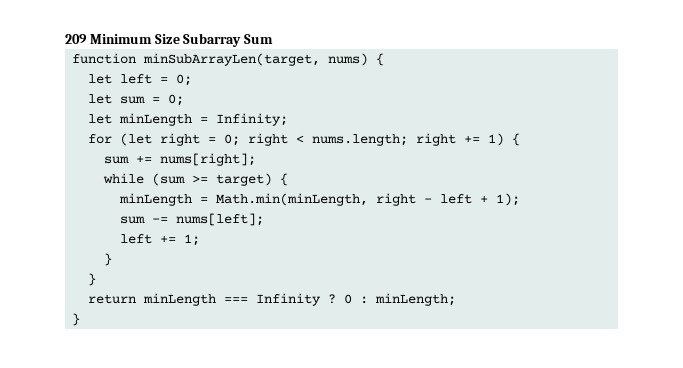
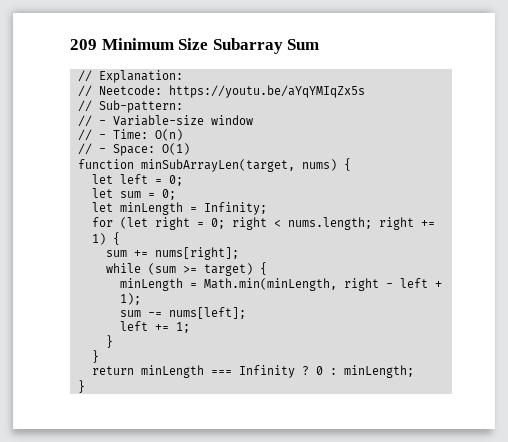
+ // Explanation:
+ // Neetcode: https://youtu.be/aYqYMIqZx5s
+ // Sub-pattern:
+ // - Variable-size window
+ // - Time: O(n)
+ // - Space: O(1)

